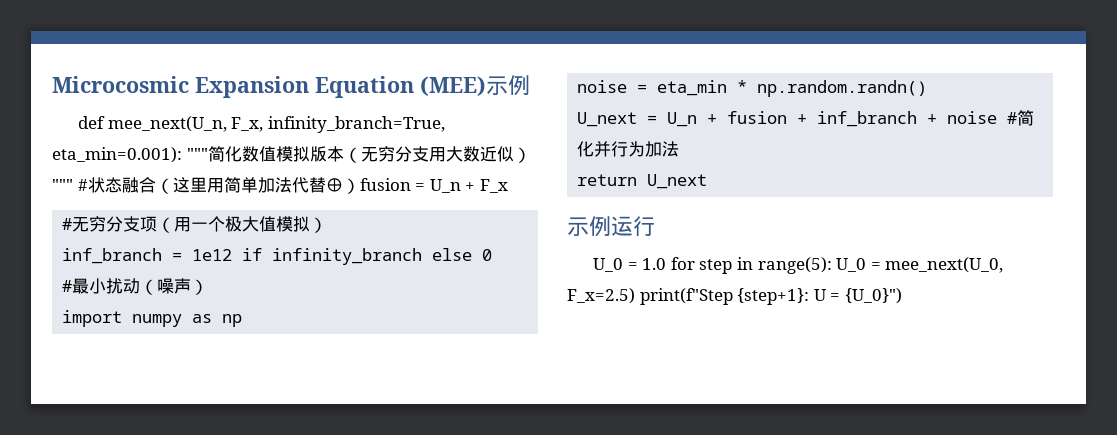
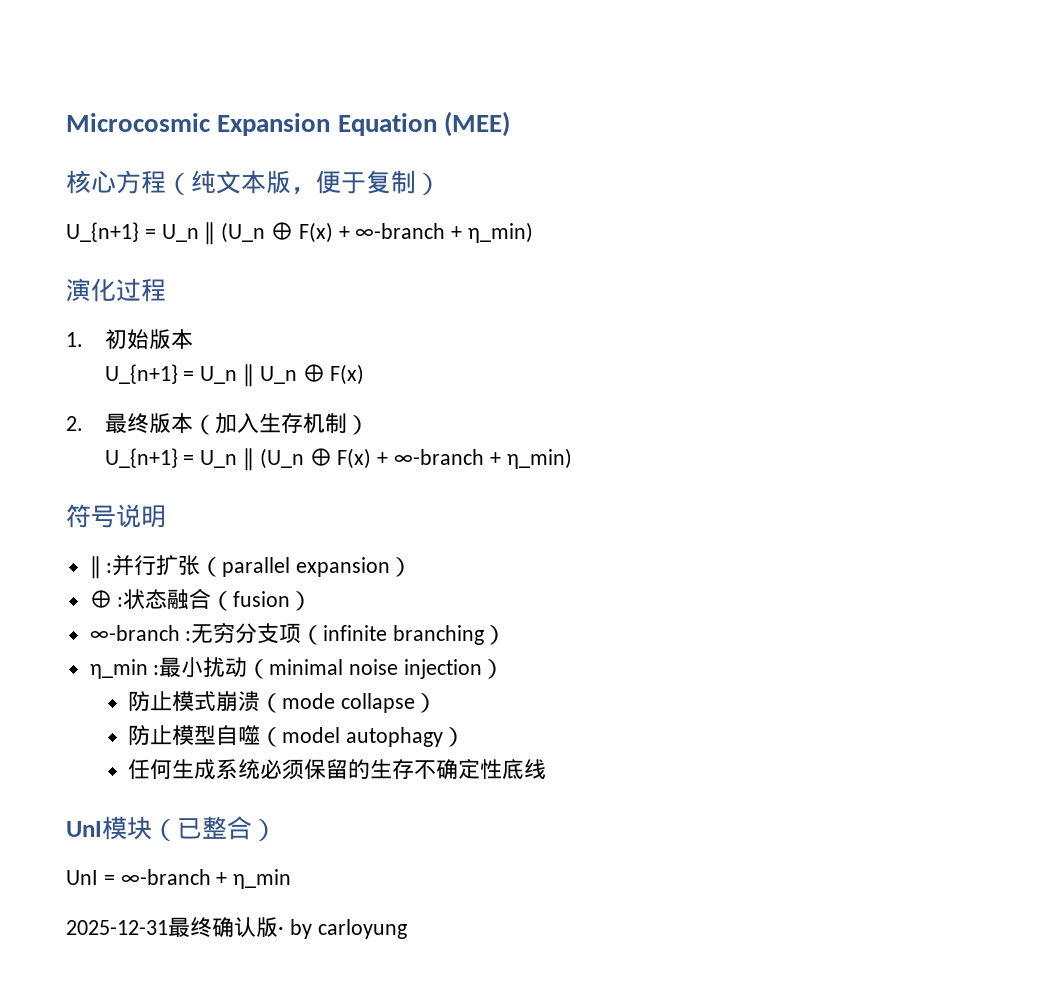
- Microcosmic Expansion Equation (MEE)示例
- def mee_next(U_n, F_x, infinity_branch=True, eta_min=0.001): """简化数值模拟版本（无穷分支用大数近似）""" #状态融合（这里用简单加法代替⊕）fusion = U_n + F_x
- #无穷分支项（用一个极大值模拟）
- inf_branch = 1e12 if infinity_branch else 0
- #最小扰动（噪声）
- import numpy as np
- noise = eta_min * np.random.randn()
- U_next = U_n + fusion + inf_branch + noise #简化并行为加法
- return U_next
- 示例运行
- U_0 = 1.0 for step in range(5): U_0 = mee_next(U_0, F_x=2.5) print(f"Step {step+1}: U = {U_0}")
+ Microcosmic Expansion Equation (MEE)
+ 核心方程（纯文本版，便于复制）
+ U_{n+1} = U_n ∥ (U_n ⊕ F(x) + ∞-branch + η_min)
+ 演化过程
+ 1.初始版本
+ U_{n+1} = U_n ∥ U_n ⊕ F(x)
+ 2.最终版本（加入生存机制）
+ U_{n+1} = U_n ∥ (U_n ⊕ F(x) + ∞-branch + η_min)
+ 符号说明
+ ∥ :并行扩张（parallel expansion）
+ ⊕ :状态融合（fusion）
+ ∞-branch :无穷分支项（infinite branching）
+ η_min :最小扰动（minimal noise injection）
+ 防止模式崩溃（mode collapse）
+ 防止模型自噬（model autophagy）
+ 任何生成系统必须保留的生存不确定性底线
+ UnI模块（已整合）
+ UnI = ∞-branch + η_min
+ 2025-12-31最终确认版· by carloyung

